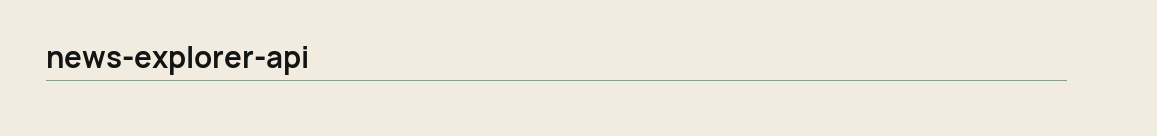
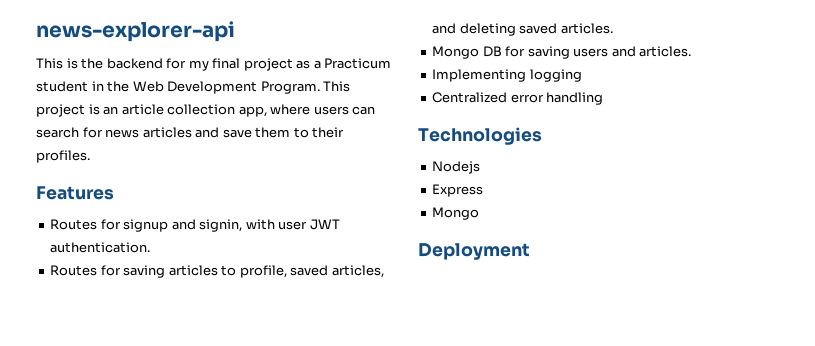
+ This is the backend for my final project as a Practicum student in the Web Development Program. This project is an article collection app, where users can search for news articles and save them to their profiles.
+ Features
+ Routes for signup and signin, with user JWT authentication.
+ Routes for saving articles to profile, saved articles, and deleting saved articles.
+ Mongo DB for saving users and articles.
+ Implementing logging
+ Centralized error handling
+ Technologies
+ Nodejs
+ Express
+ Mongo
+ Deployment

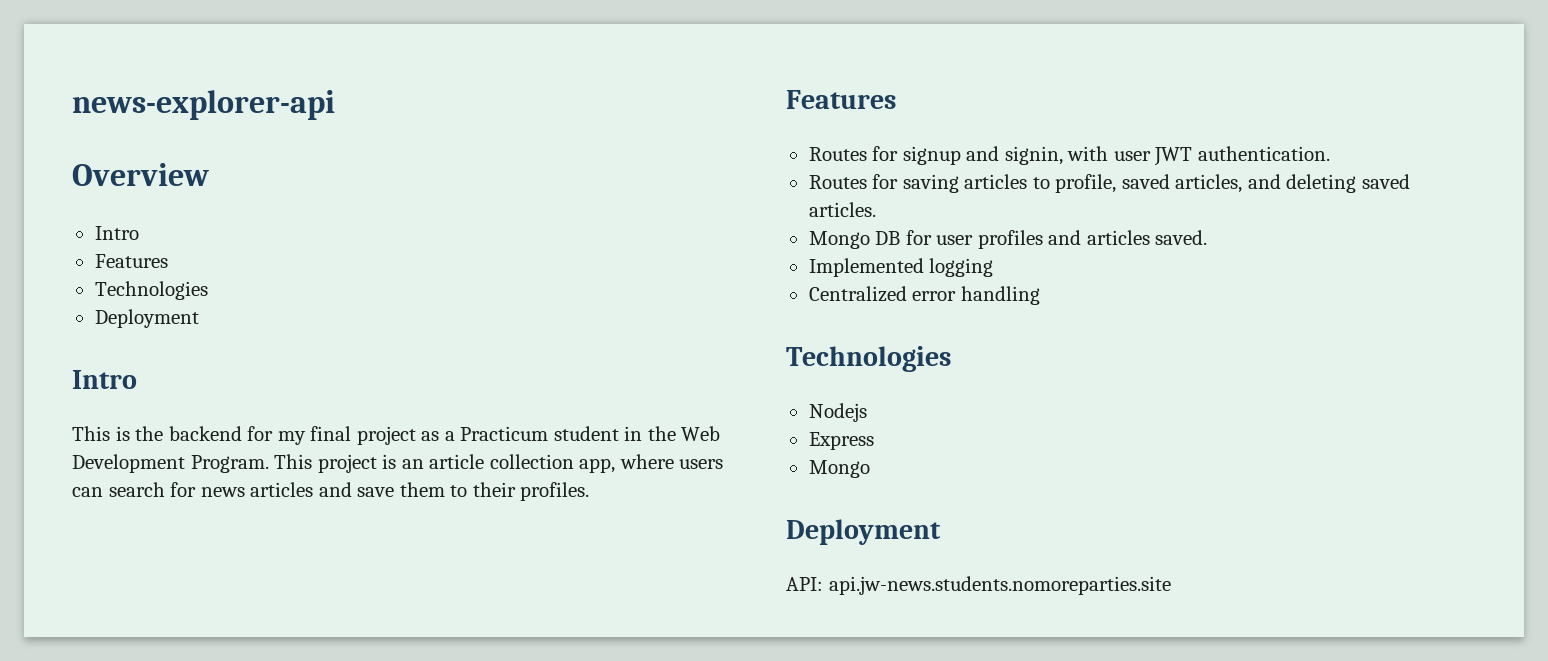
+ Overview
+ Intro
+ Features
+ Technologies
+ Deployment
+ Intro
- Mongo DB for saving users and articles.
- Implementing logging
+ Mongo DB for user profiles and articles saved.
+ Implemented logging
+ API: api.jw-news.students.nomoreparties.site

